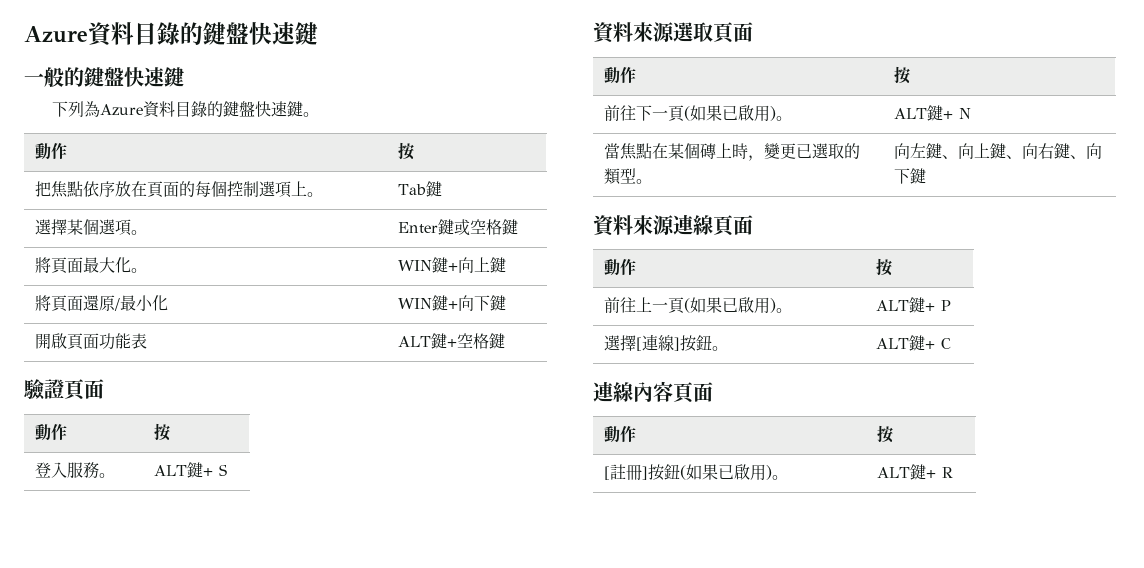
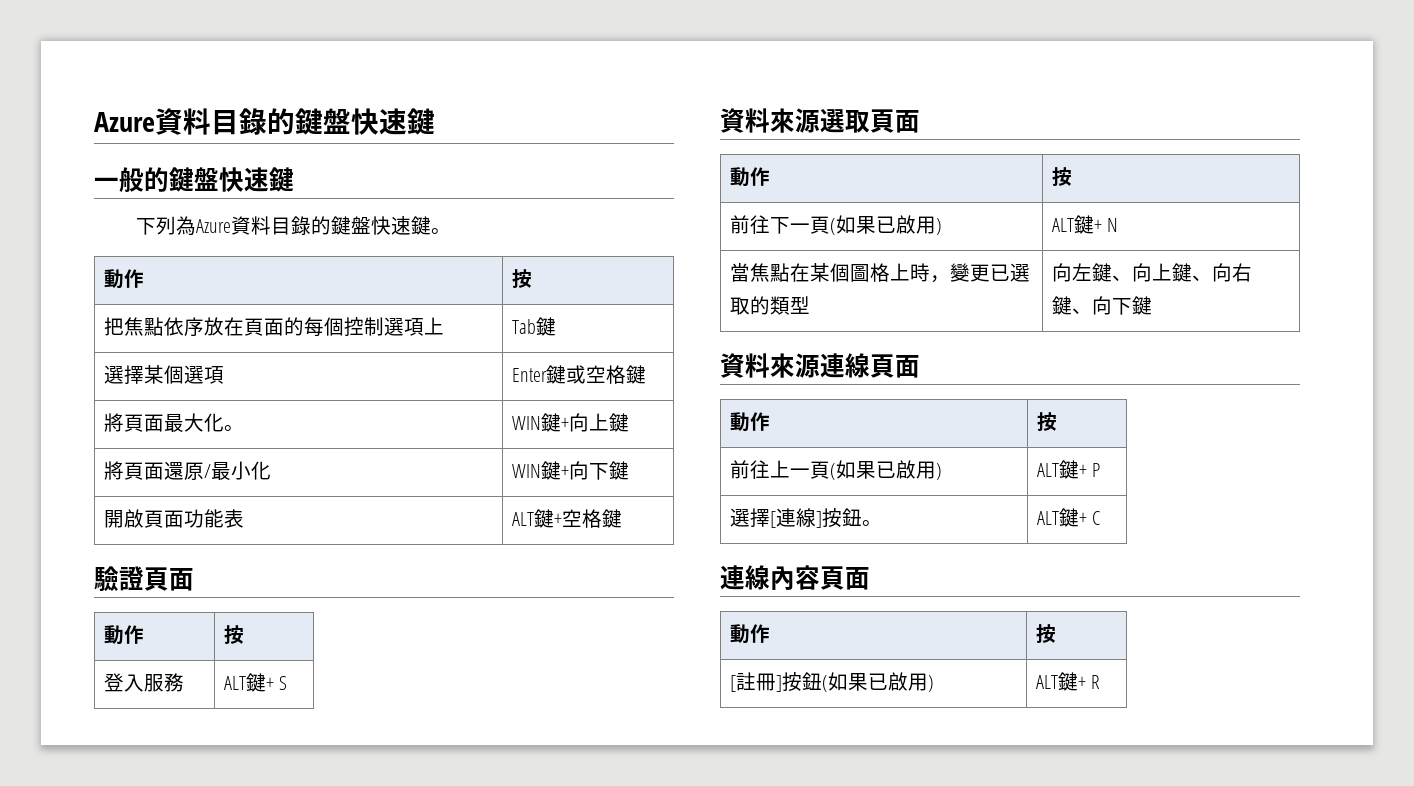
- 把焦點依序放在頁面的每個控制選項上。 | Tab鍵
+ 把焦點依序放在頁面的每個控制選項上 | Tab鍵
- 選擇某個選項。 | Enter鍵或空格鍵
+ 選擇某個選項 | Enter鍵或空格鍵
- 登入服務。 | ALT鍵+ S
+ 登入服務 | ALT鍵+ S
- 前往下一頁(如果已啟用)。 | ALT鍵+ N
+ 前往下一頁(如果已啟用) | ALT鍵+ N
- 當焦點在某個磚上時，變更已選取的類型。 | 向左鍵、向上鍵、向右鍵、向下鍵
+ 當焦點在某個圖格上時，變更已選取的類型 | 向左鍵、向上鍵、向右鍵、向下鍵
- 前往上一頁(如果已啟用)。 | ALT鍵+ P
+ 前往上一頁(如果已啟用) | ALT鍵+ P
- [註冊]按鈕(如果已啟用)。 | ALT鍵+ R
+ [註冊]按鈕(如果已啟用) | ALT鍵+ R

